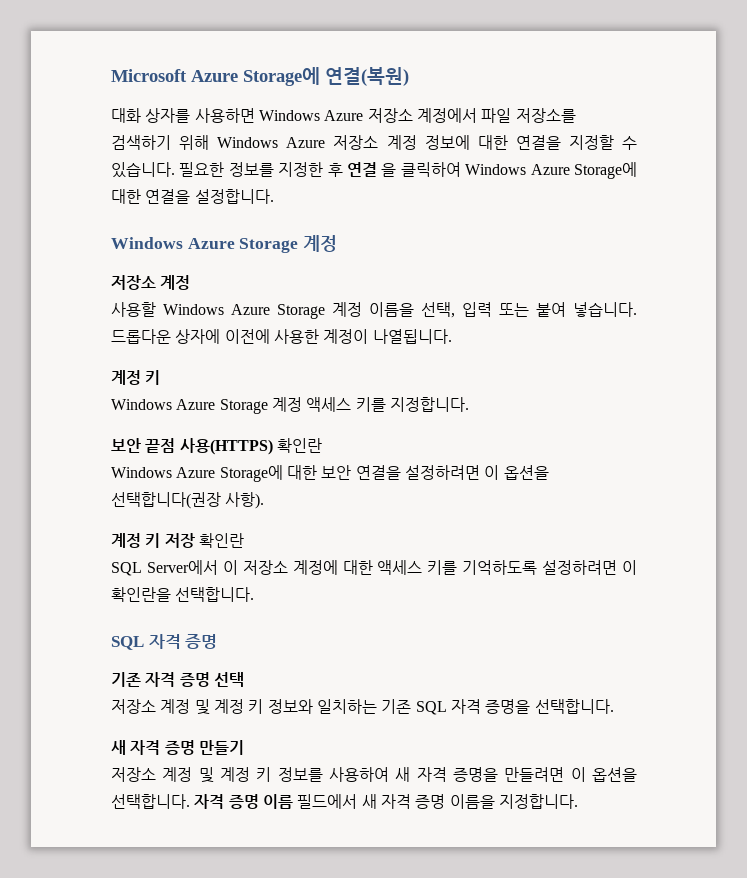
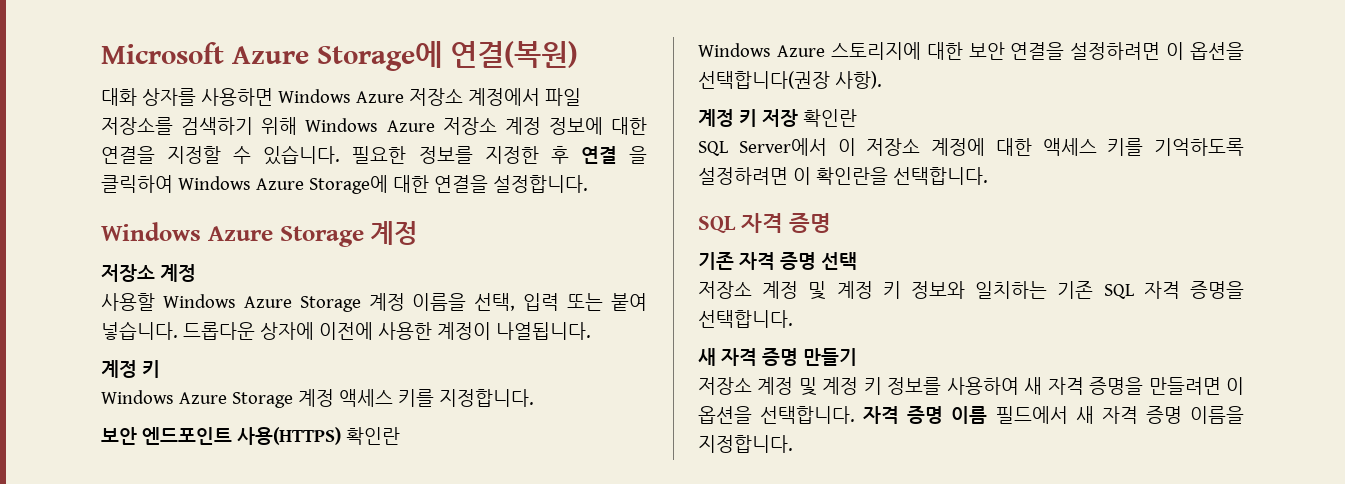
- 보안 끝점 사용(HTTPS) 확인란
+ 보안 엔드포인트 사용(HTTPS) 확인란
- Windows Azure Storage에 대한 보안 연결을 설정하려면 이 옵션을 선택합니다(권장 사항).
+ Windows Azure 스토리지에 대한 보안 연결을 설정하려면 이 옵션을 선택합니다(권장 사항).

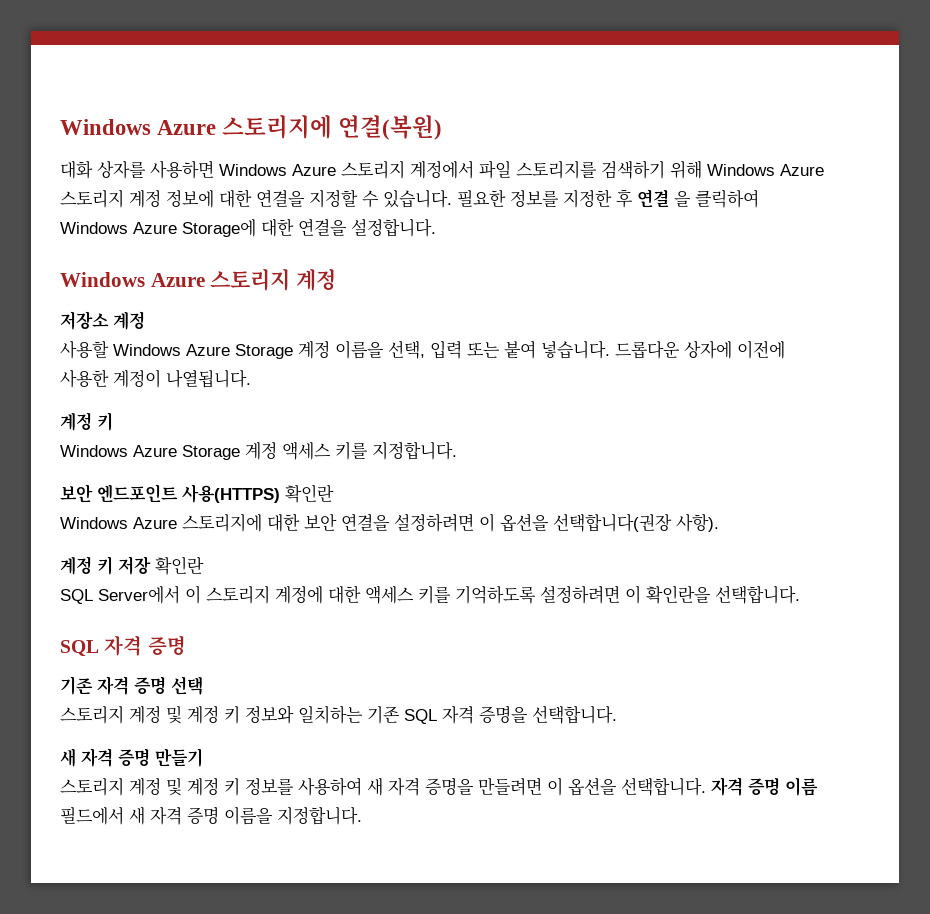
- Microsoft Azure Storage에 연결(복원)
+ Windows Azure 스토리지에 연결(복원)
- 대화 상자를 사용하면 Windows Azure 저장소 계정에서 파일 저장소를 검색하기 위해 Windows Azure 저장소 계정 정보에 대한 연결을 지정할 수 있습니다.
+ 대화 상자를 사용하면 Windows Azure 스토리지 계정에서 파일 스토리지를 검색하기 위해 Windows Azure 스토리지 계정 정보에 대한 연결을 지정할 수 있습니다.
  필요한 정보를 지정한 후 연결 을 클릭하여 Windows Azure Storage에 대한 연결을 설정합니다.
- Windows Azure Storage 계정
+ Windows Azure 스토리지 계정
- SQL Server에서 이 저장소 계정에 대한 액세스 키를 기억하도록 설정하려면 이 확인란을 선택합니다.
+ SQL Server에서 이 스토리지 계정에 대한 액세스 키를 기억하도록 설정하려면 이 확인란을 선택합니다.
- 저장소 계정 및 계정 키 정보와 일치하는 기존 SQL 자격 증명을 선택합니다.
+ 스토리지 계정 및 계정 키 정보와 일치하는 기존 SQL 자격 증명을 선택합니다.
- 저장소 계정 및 계정 키 정보를 사용하여 새 자격 증명을 만들려면 이 옵션을 선택합니다.
+ 스토리지 계정 및 계정 키 정보를 사용하여 새 자격 증명을 만들려면 이 옵션을 선택합니다.

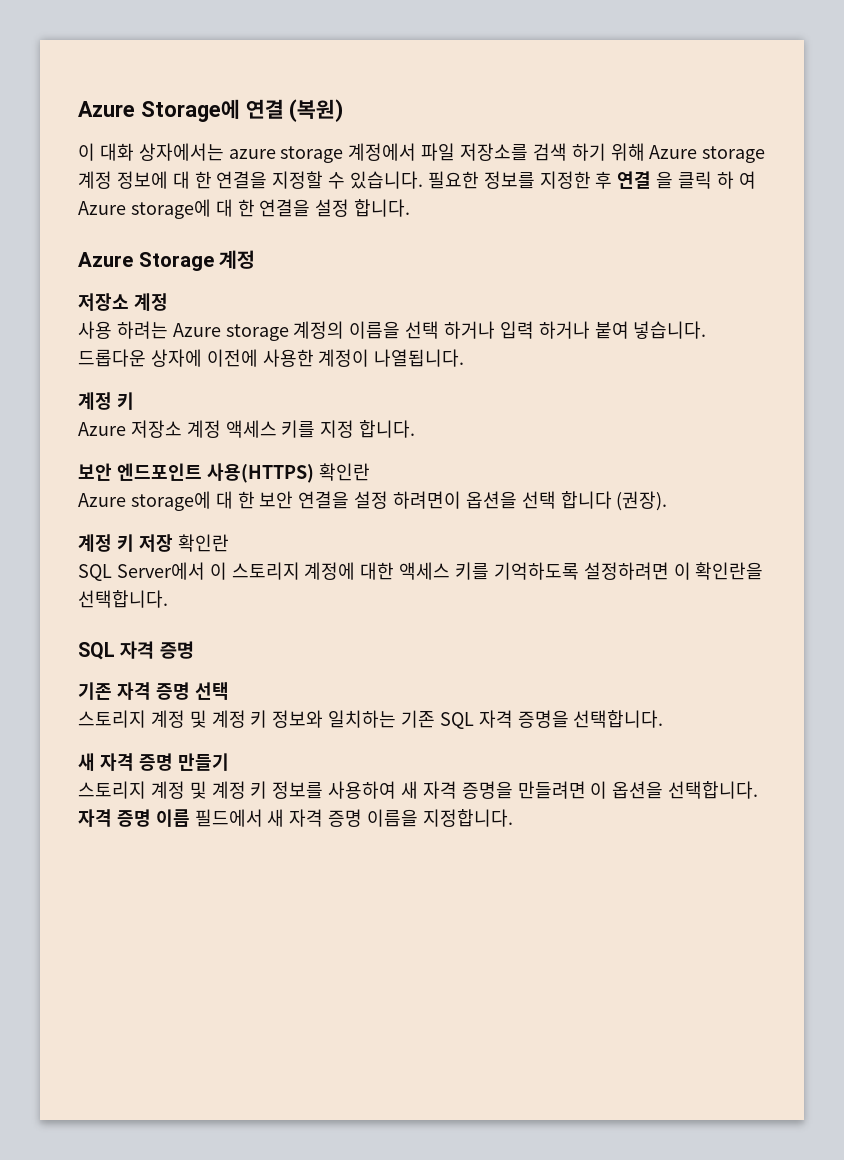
- Windows Azure 스토리지에 연결(복원)
- 대화 상자를 사용하면 Windows Azure 스토리지 계정에서 파일 스토리지를 검색하기 위해 Windows Azure 스토리지 계정 정보에 대한 연결을 지정할 수 있습니다.
+ Azure Storage에 연결 (복원)
+ 이 대화 상자에서는 azure storage 계정에서 파일 저장소를 검색 하기 위해 Azure storage 계정 정보에 대 한 연결을 지정할 수 있습니다.
- 필요한 정보를 지정한 후 연결 을 클릭하여 Windows Azure Storage에 대한 연결을 설정합니다.
- Windows Azure 스토리지 계정
+ 필요한 정보를 지정한 후 연결 을 클릭 하 여 Azure storage에 대 한 연결을 설정 합니다.
+ Azure Storage 계정
  저장소 계정
- 사용할 Windows Azure Storage 계정 이름을 선택, 입력 또는 붙여 넣습니다.
+ 사용 하려는 Azure storage 계정의 이름을 선택 하거나 입력 하거나 붙여 넣습니다.
- Windows Azure Storage 계정 액세스 키를 지정합니다.
+ Azure 저장소 계정 액세스 키를 지정 합니다.
- Windows Azure 스토리지에 대한 보안 연결을 설정하려면 이 옵션을 선택합니다(권장 사항).
+ Azure storage에 대 한 보안 연결을 설정 하려면이 옵션을 선택 합니다 (권장).

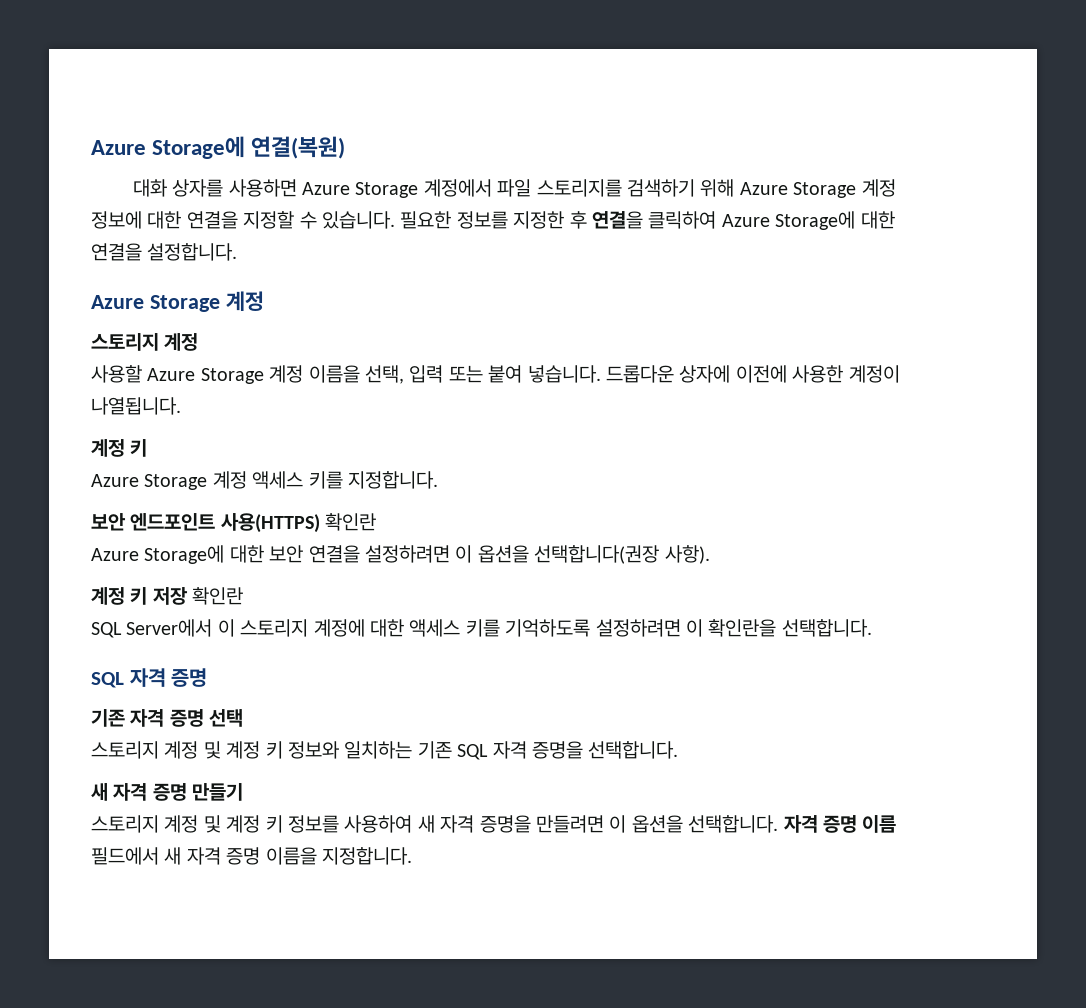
- Azure Storage에 연결 (복원)
- 이 대화 상자에서는 azure storage 계정에서 파일 저장소를 검색 하기 위해 Azure storage 계정 정보에 대 한 연결을 지정할 수 있습니다.
+ Azure Storage에 연결(복원)
+ 대화 상자를 사용하면 Azure Storage 계정에서 파일 스토리지를 검색하기 위해 Azure Storage 계정 정보에 대한 연결을 지정할 수 있습니다.
- 필요한 정보를 지정한 후 연결 을 클릭 하 여 Azure storage에 대 한 연결을 설정 합니다.
+ 필요한 정보를 지정한 후 연결을 클릭하여 Azure Storage에 대한 연결을 설정합니다.
  Azure Storage 계정
- 저장소 계정
- 사용 하려는 Azure storage 계정의 이름을 선택 하거나 입력 하거나 붙여 넣습니다.
+ 스토리지 계정
+ 사용할 Azure Storage 계정 이름을 선택, 입력 또는 붙여 넣습니다.
- Azure 저장소 계정 액세스 키를 지정 합니다.
+ Azure Storage 계정 액세스 키를 지정합니다.
- Azure storage에 대 한 보안 연결을 설정 하려면이 옵션을 선택 합니다 (권장).
+ Azure Storage에 대한 보안 연결을 설정하려면 이 옵션을 선택합니다(권장 사항).

